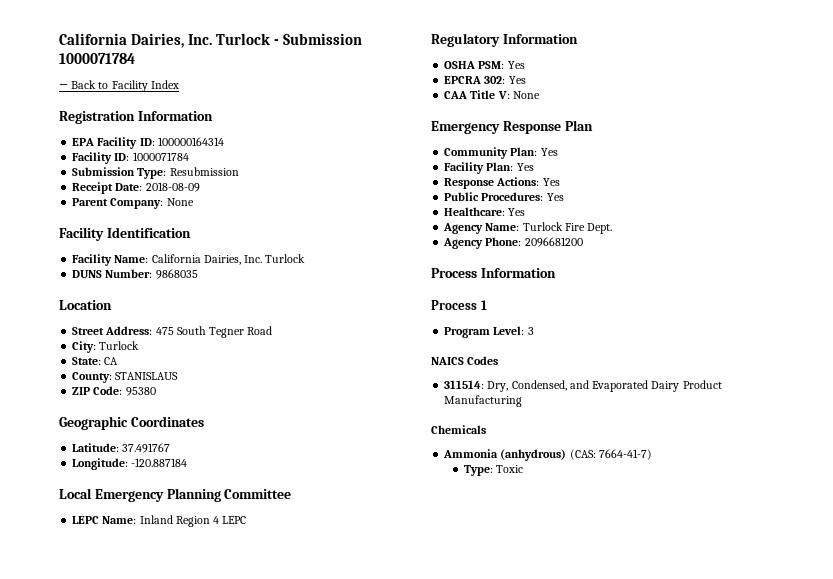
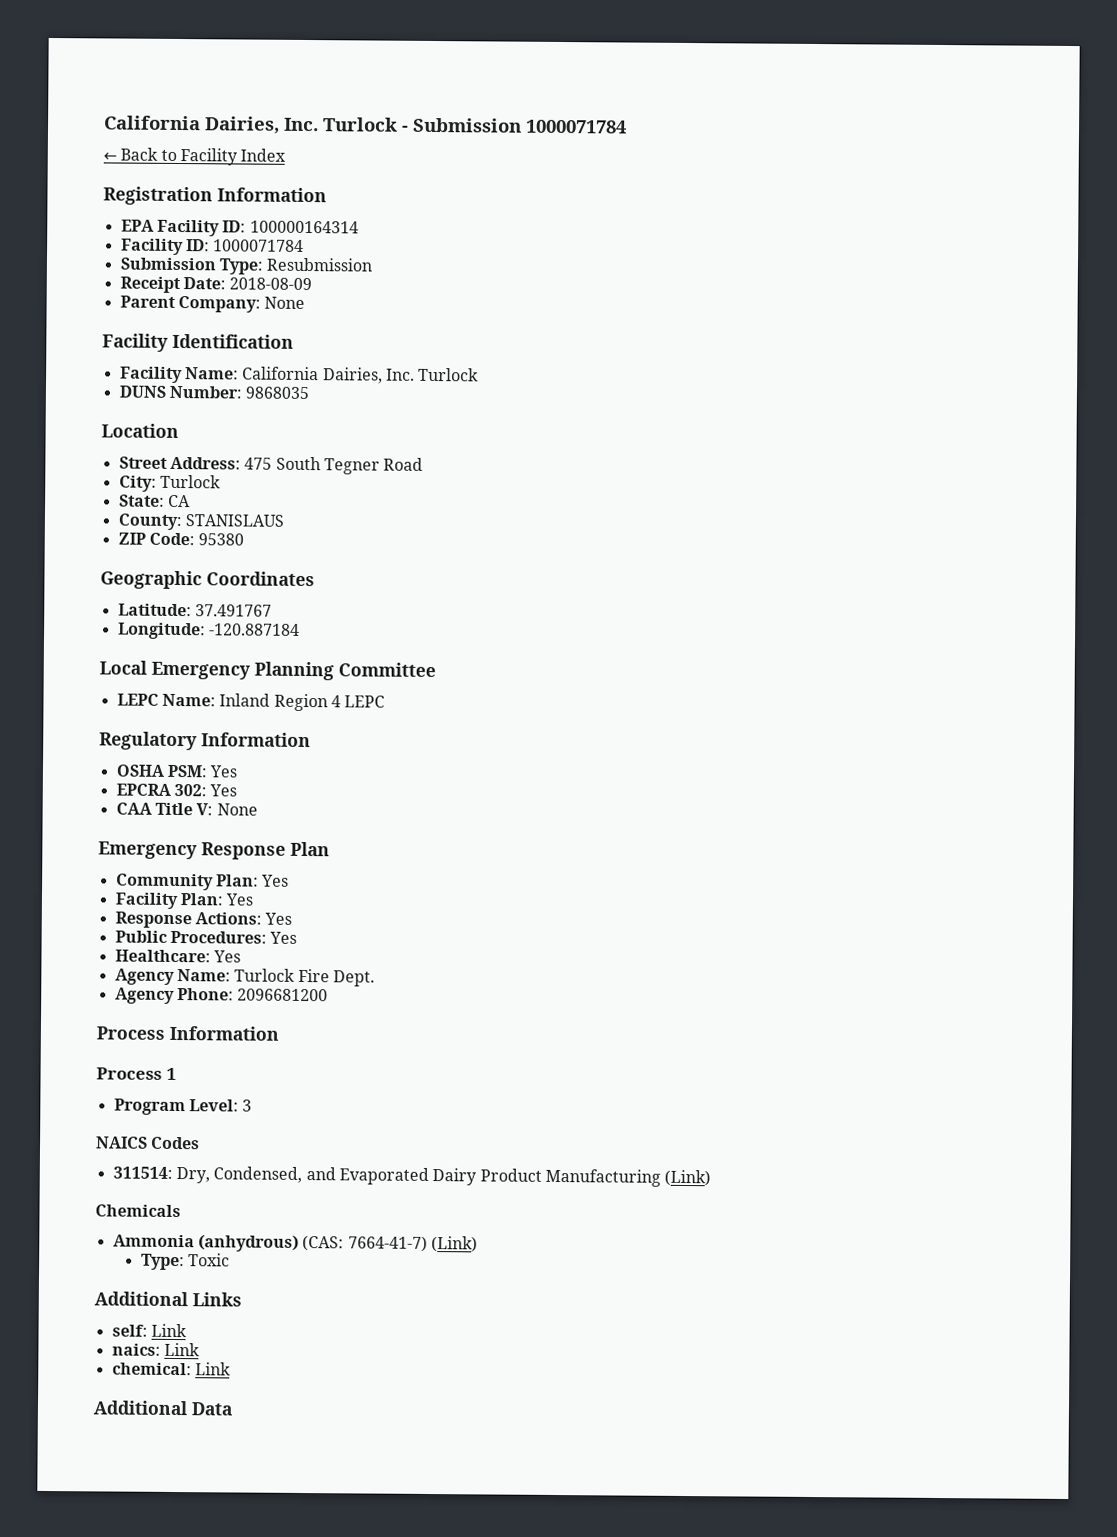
- 311514: Dry, Condensed, and Evaporated Dairy Product Manufacturing
+ 311514: Dry, Condensed, and Evaporated Dairy Product Manufacturing (Link)
- Ammonia (anhydrous) (CAS: 7664-41-7)
+ Ammonia (anhydrous) (CAS: 7664-41-7) (Link)
+ Additional Links
+ self: Link
+ naics: Link
+ chemical: Link
+ Additional Data

